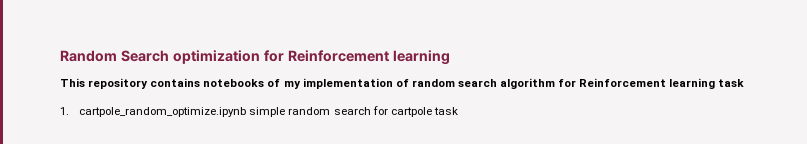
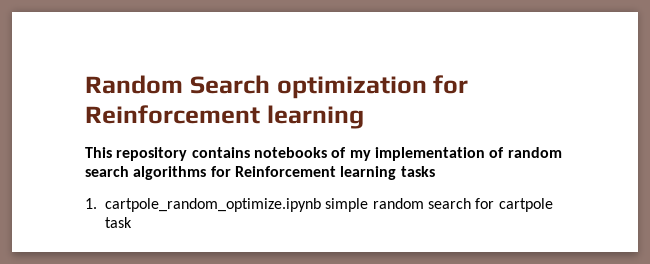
- This repository contains notebooks of my implementation of random search algorithm for Reinforcement learning task
+ This repository contains notebooks of my implementation of random search algorithms for Reinforcement learning tasks

